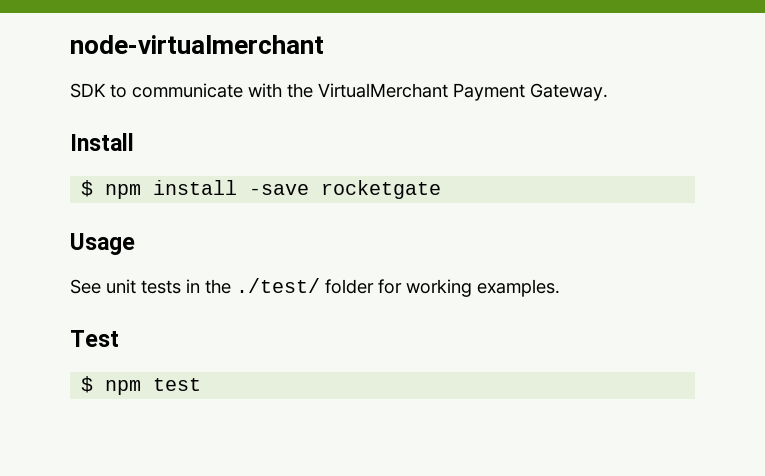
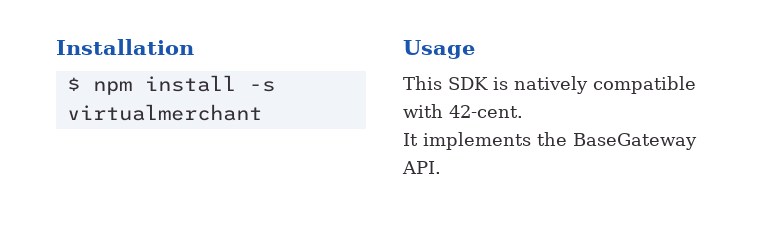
- node-virtualmerchant
- SDK to communicate with the VirtualMerchant Payment Gateway.
- Install
+ Installation
- $ npm install -save rocketgate
+ $ npm install -s virtualmerchant
- See unit tests in the ./test/ folder for working examples.
- Test
- $ npm test
+ This SDK is natively compatible with 42-cent.
+ It implements the BaseGateway API.

